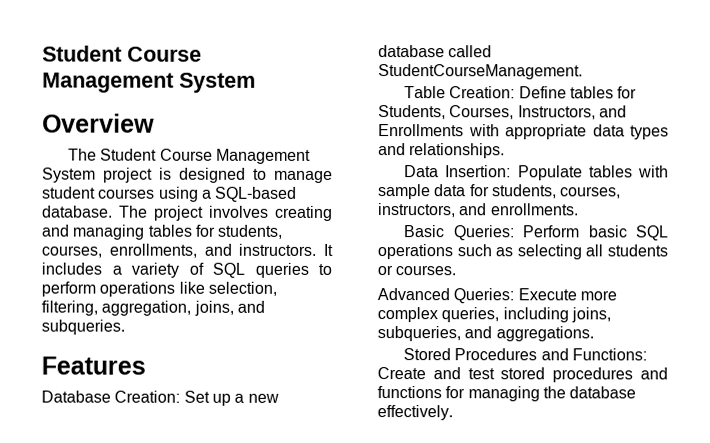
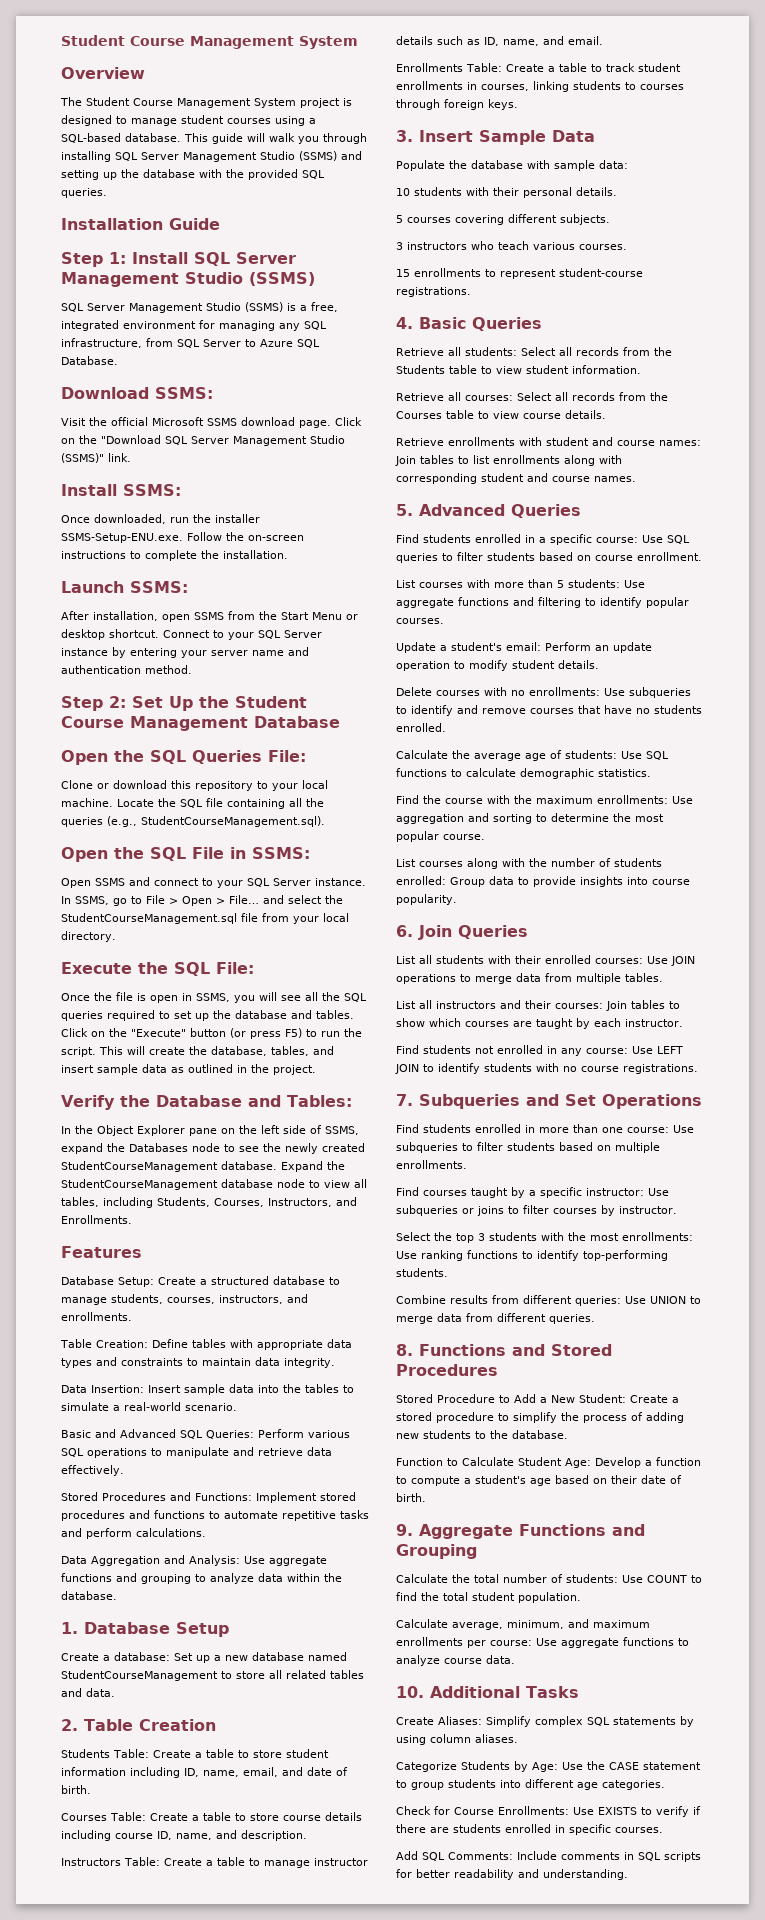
- The project involves creating and managing tables for students, courses, enrollments, and instructors. It includes a variety of SQL queries to perform operations like selection, filtering, aggregation, joins, and subqueries.
+ This guide will walk you through installing SQL Server Management Studio (SSMS) and setting up the database with the provided SQL queries.
+ Installation Guide
+ Step 1: Install SQL Server Management Studio (SSMS)
+ SQL Server Management Studio (SSMS) is a free, integrated environment for managing any SQL infrastructure, from SQL Server to Azure SQL Database.
+ Download SSMS:
+ Visit the official Microsoft SSMS download page. Click on the "Download SQL Server Management Studio (SSMS)" link.
+ Install SSMS:
+ Once downloaded, run the installer SSMS-Setup-ENU.exe. Follow the on-screen instructions to complete the installation.
+ Launch SSMS:
+ After installation, open SSMS from the Start Menu or desktop shortcut. Connect to your SQL Server instance by entering your server name and authentication method.
+ Step 2: Set Up the Student Course Management Database
+ Open the SQL Queries File:
+ Clone or download this repository to your local machine. Locate the SQL file containing all the queries (e.g., StudentCourseManagement.sql).
+ Open the SQL File in SSMS:
+ Open SSMS and connect to your SQL Server instance. In SSMS, go to File > Open > File… and select the StudentCourseManagement.sql file from your local directory.
+ Execute the SQL File:
+ Once the file is open in SSMS, you will see all the SQL queries required to set up the database and tables. Click on the "Execute" button (or press F5) to run the script. This will create the database, tables, and insert sample data as outlined in the project.
+ Verify the Database and Tables:
+ In the Object Explorer pane on the left side of SSMS, expand the Databases node to see the newly created StudentCourseManagement database. Expand the StudentCourseManagement database node to view all tables, including Students, Courses, Instructors, and Enrollments.
  Features
- Database Creation: Set up a new database called StudentCourseManagement.
- Table Creation: Define tables for Students, Courses, Instructors, and Enrollments with appropriate data types and relationships.
- Data Insertion: Populate tables with sample data for students, courses, instructors, and enrollments.
+ Database Setup: Create a structured database to manage students, courses, instructors, and enrollments.
- Basic Queries: Perform basic SQL operations such as selecting all students or courses.
- Advanced Queries: Execute more complex queries, including joins, subqueries, and aggregations.
+ Table Creation: Define tables with appropriate data types and constraints to maintain data integrity.
+ Data Insertion: Insert sample data into the tables to simulate a real-world scenario.
+ Basic and Advanced SQL Queries: Perform various SQL operations to manipulate and retrieve data effectively.
- Stored Procedures and Functions: Create and test stored procedures and functions for managing the database effectively.
+ Stored Procedures and Functions: Implement stored procedures and functions to automate repetitive tasks and perform calculations.
+ Data Aggregation and Analysis: Use aggregate functions and grouping to analyze data within the database.
+ 1. Database Setup
+ Create a database: Set up a new database named StudentCourseManagement to store all related tables and data.
+ 2. Table Creation
+ Students Table: Create a table to store student information including ID, name, email, and date of birth.
+ Courses Table: Create a table to store course details including course ID, name, and description.
+ Instructors Table: Create a table to manage instructor details such as ID, name, and email.
+ Enrollments Table: Create a table to track student enrollments in courses, linking students to courses through foreign keys.
+ 3. Insert Sample Data
+ Populate the database with sample data:
+ 10 students with their personal details.
+ 5 courses covering different subjects.
+ 3 instructors who teach various courses.
+ 15 enrollments to represent student-course registrations.
+ 4. Basic Queries
+ Retrieve all students: Select all records from the Students table to view student information.
+ Retrieve all courses: Select all records from the Courses table to view course details.
+ Retrieve enrollments with student and course names: Join tables to list enrollments along with corresponding student and course names.
+ 5. Advanced Queries
+ Find students enrolled in a specific course: Use SQL queries to filter students based on course enrollment.
+ List courses with more than 5 students: Use aggregate functions and filtering to identify popular courses.
+ Update a student's email: Perform an update operation to modify student details.
+ Delete courses with no enrollments: Use subqueries to identify and remove courses that have no students enrolled.
+ Calculate the average age of students: Use SQL functions to calculate demographic statistics.
+ Find the course with the maximum enrollments: Use aggregation and sorting to determine the most popular course.
+ List courses along with the number of students enrolled: Group data to provide insights into course popularity.
+ 6. Join Queries
+ List all students with their enrolled courses: Use JOIN operations to merge data from multiple tables.
+ List all instructors and their courses: Join tables to show which courses are taught by each instructor.
+ Find students not enrolled in any course: Use LEFT JOIN to identify students with no course registrations.
+ 7. Subqueries and Set Operations
+ Find students enrolled in more than one course: Use subqueries to filter students based on multiple enrollments.
+ Find courses taught by a specific instructor: Use subqueries or joins to filter courses by instructor.
+ Select the top 3 students with the most enrollments: Use ranking functions to identify top-performing students.
+ Combine results from different queries: Use UNION to merge data from different queries.
+ 8. Functions and Stored Procedures
+ Stored Procedure to Add a New Student: Create a stored procedure to simplify the process of adding new students to the database.
+ Function to Calculate Student Age: Develop a function to compute a student's age based on their date of birth.
+ 9. Aggregate Functions and Grouping
+ Calculate the total number of students: Use COUNT to find the total student population.
+ Calculate average, minimum, and maximum enrollments per course: Use aggregate functions to analyze course data.
+ 10. Additional Tasks
+ Create Aliases: Simplify complex SQL statements by using column aliases.
+ Categorize Students by Age: Use the CASE statement to group students into different age categories.
+ Check for Course Enrollments: Use EXISTS to verify if there are students enrolled in specific courses.
+ Add SQL Comments: Include comments in SQL scripts for better readability and understanding.

